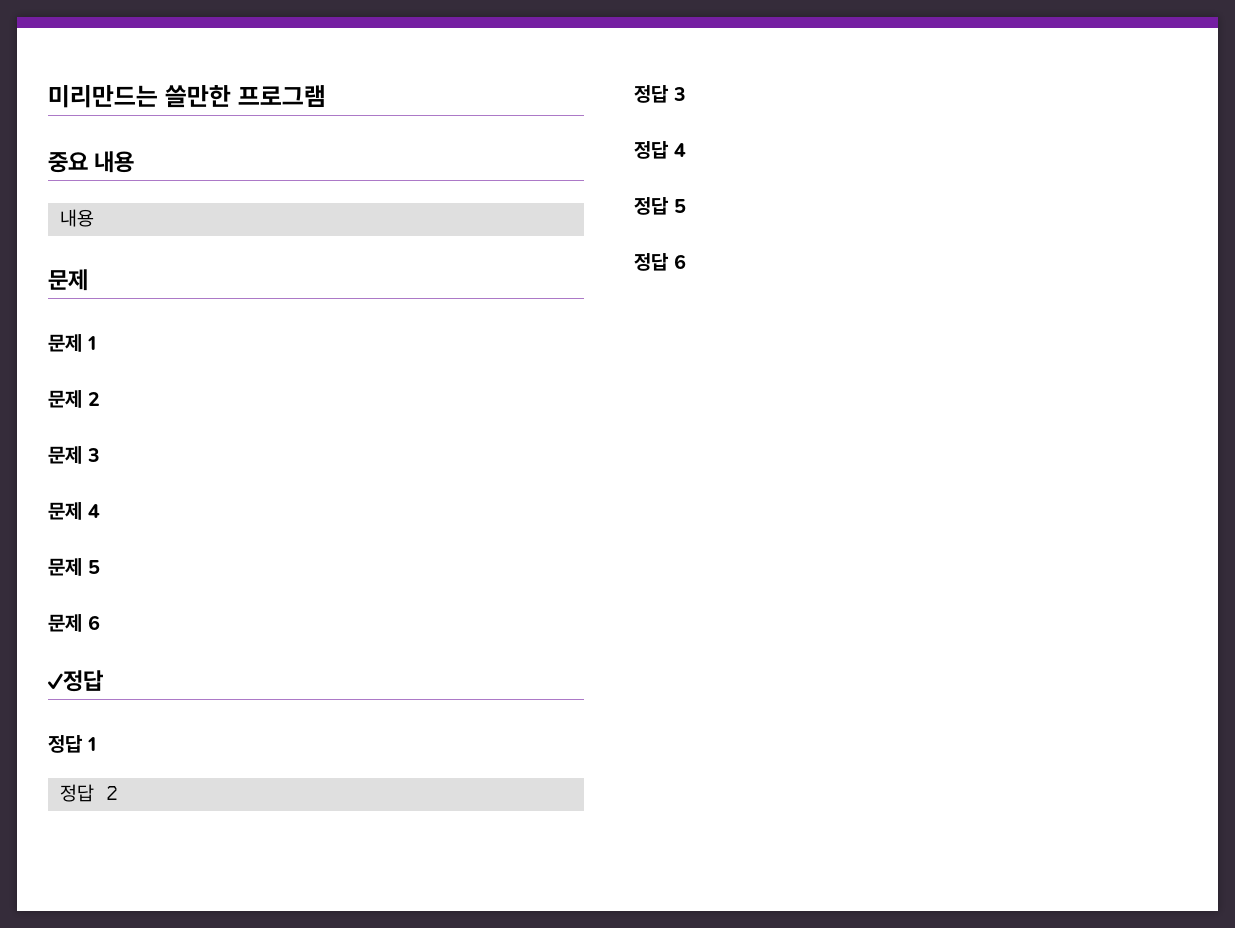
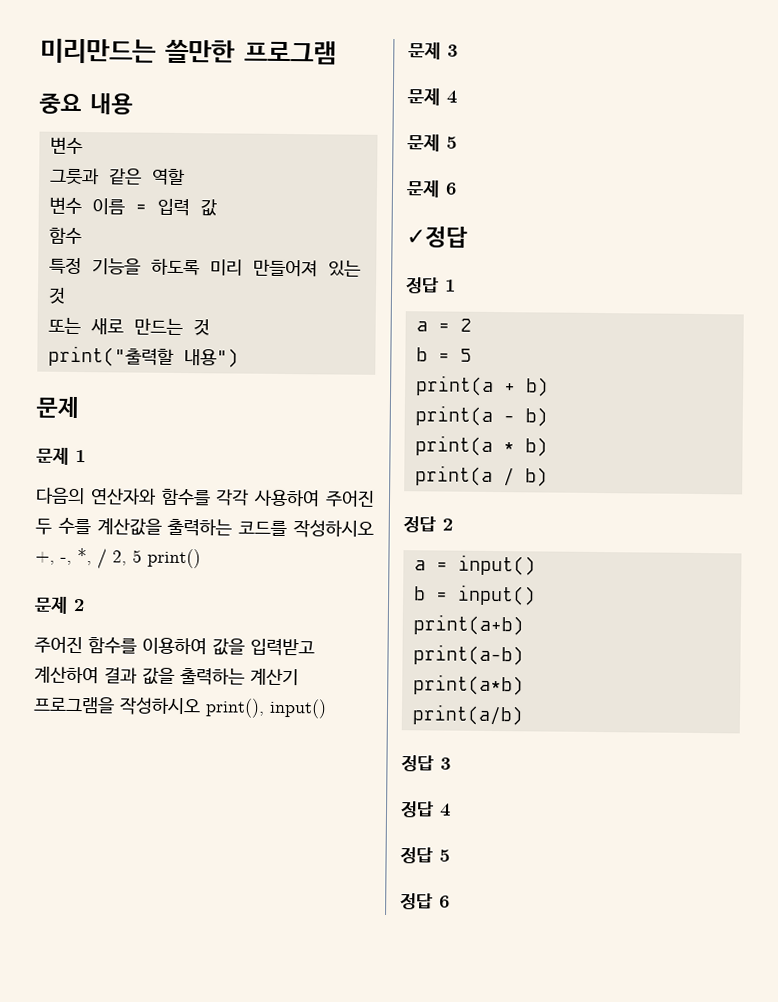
  중요 내용
- 내용
+ 변수
+ 그릇과 같은 역할
+ 변수 이름 = 입력 값
+ 함수
+ 특정 기능을 하도록 미리 만들어져 있는 것
+ 또는 새로 만드는 것
+ print("출력할 내용")
  문제
  문제 1
+ 다음의 연산자와 함수를 각각 사용하여 주어진 두 수를 계산값을 출력하는 코드를 작성하시오 +, -, *, / 2, 5 print()
  문제 2
+ 주어진 함수를 이용하여 값을 입력받고 계산하여 결과 값을 출력하는 계산기 프로그램을 작성하시오 print(), input()
+ a = 2
+ b = 5
+ print(a + b)
+ print(a - b)
+ print(a * b)
+ print(a / b)
  정답 2
+ a = input()
+ b = input()
+ print(a+b)
+ print(a-b)
+ print(a*b)
+ print(a/b)

